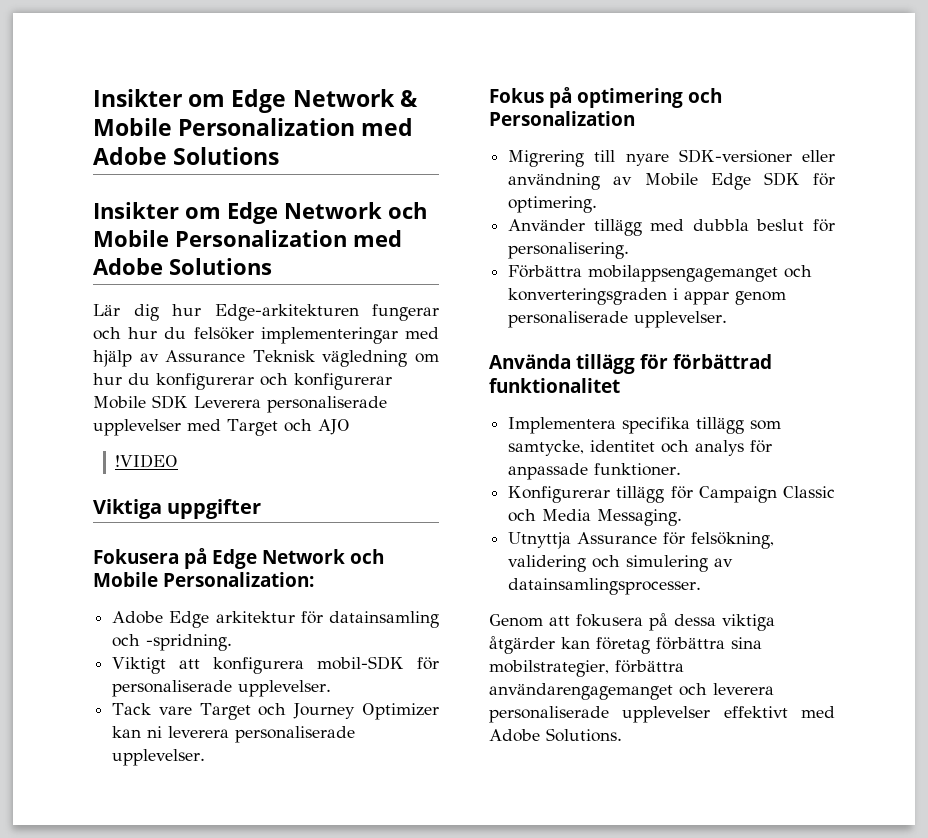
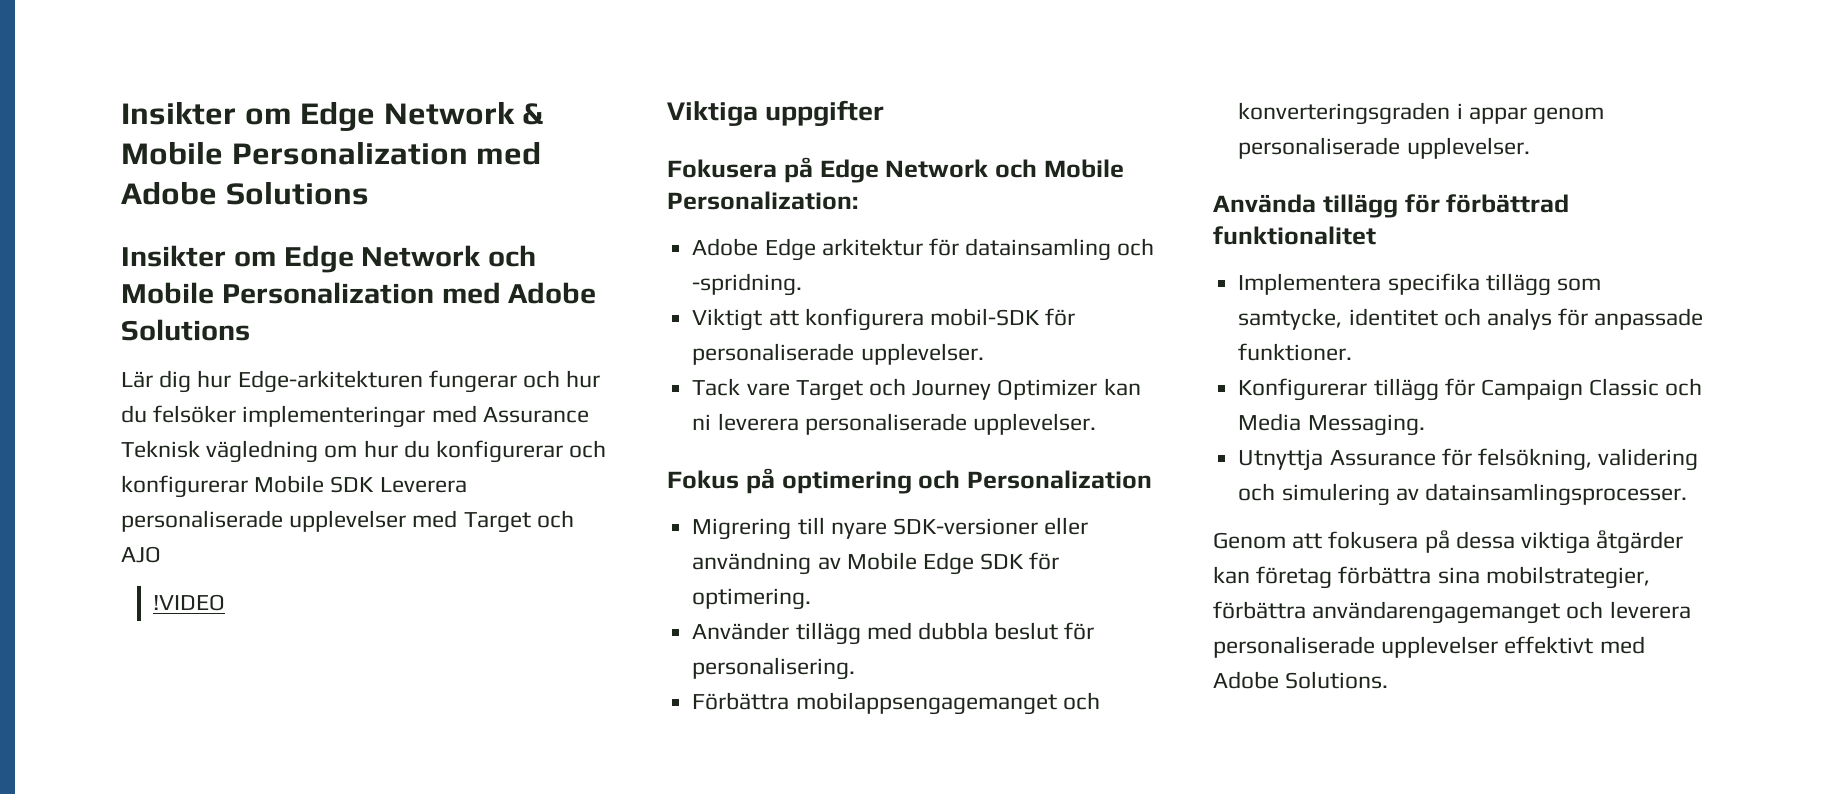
- Lär dig hur Edge-arkitekturen fungerar och hur du felsöker implementeringar med hjälp av Assurance Teknisk vägledning om hur du konfigurerar och konfigurerar Mobile SDK Leverera personaliserade upplevelser med Target och AJO
+ Lär dig hur Edge-arkitekturen fungerar och hur du felsöker implementeringar med Assurance Teknisk vägledning om hur du konfigurerar och konfigurerar Mobile SDK Leverera personaliserade upplevelser med Target och AJO

